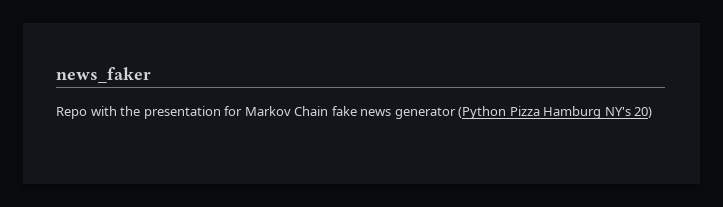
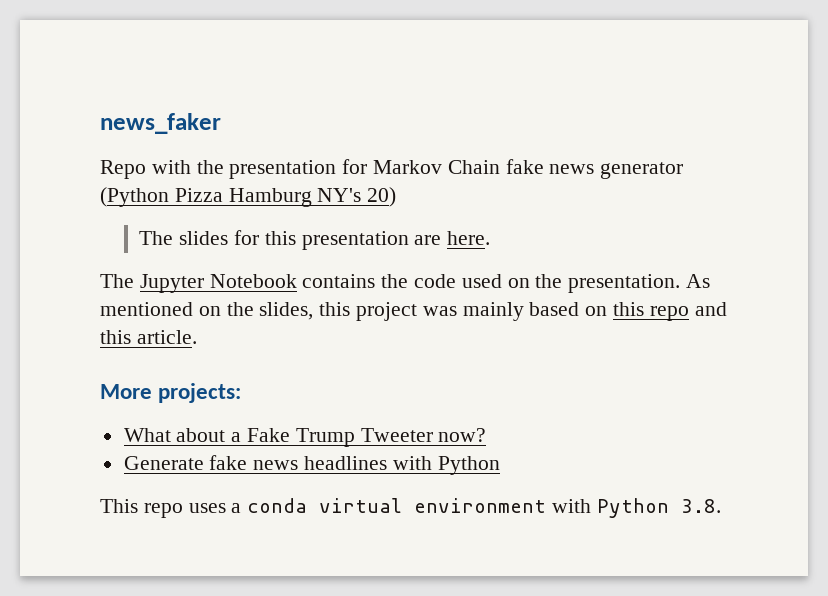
+ The slides for this presentation are here.
+ The Jupyter Notebook contains the code used on the presentation. As mentioned on the slides, this project was mainly based on this repo and this article.
+ More projects:
+ What about a Fake Trump Tweeter now?
+ Generate fake news headlines with Python
+ This repo uses a conda virtual environment with Python 3.8.

